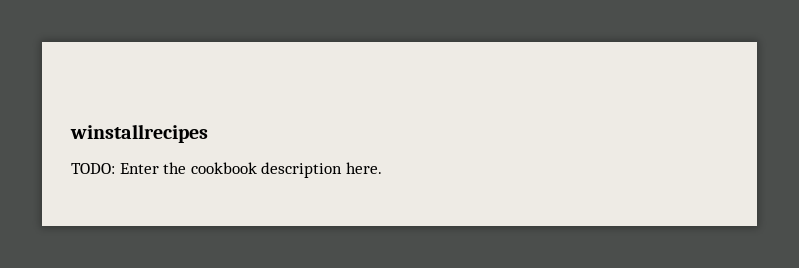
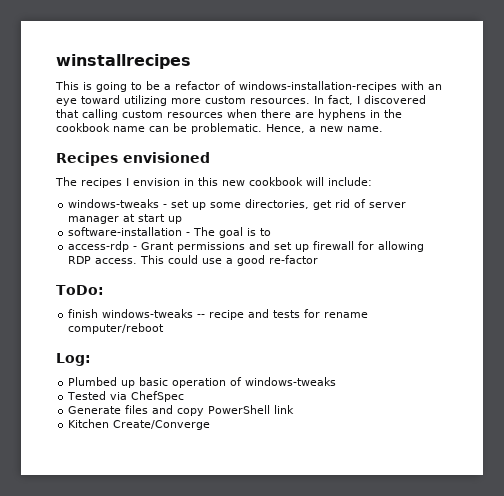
- TODO: Enter the cookbook description here.
+ This is going to be a refactor of windows-installation-recipes with an eye toward utilizing more custom resources. In fact, I discovered that calling custom resources when there are hyphens in the cookbook name can be problematic. Hence, a new name.
+ Recipes envisioned
+ The recipes I envision in this new cookbook will include:
+ windows-tweaks - set up some directories, get rid of server manager at start up
+ software-installation - The goal is to
+ access-rdp - Grant permissions and set up firewall for allowing RDP access. This could use a good re-factor
+ ToDo:
+ finish windows-tweaks -- recipe and tests for rename computer/reboot
+ Log:
+ Plumbed up basic operation of windows-tweaks
+ Tested via ChefSpec
+ Generate files and copy PowerShell link
+ Kitchen Create/Converge

